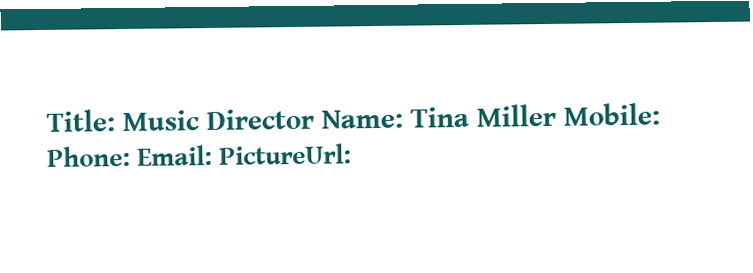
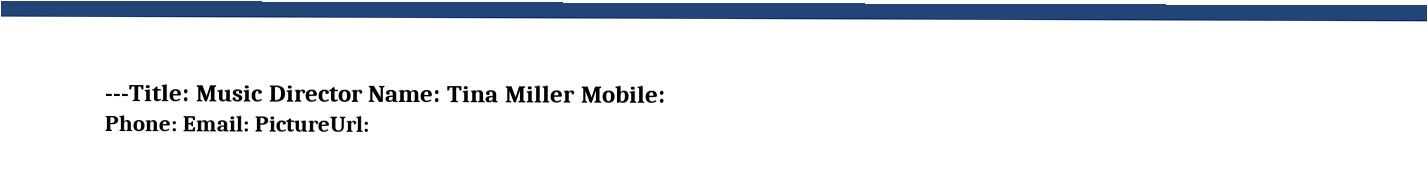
- Title: Music Director Name: Tina Miller Mobile:
+ ---Title: Music Director Name: Tina Miller Mobile:

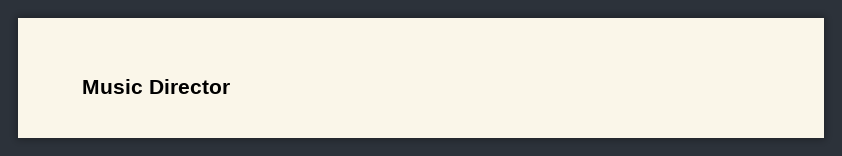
- ---Title: Music Director Name: Tina Miller Mobile:
- Phone: Email: PictureUrl:
+ Music Director

